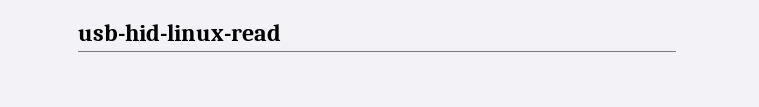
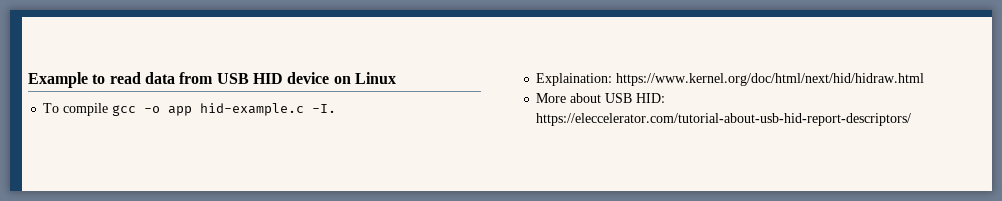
- usb-hid-linux-read
+ Example to read data from USB HID device on Linux
+ To compile gcc -o app hid-example.c -I.
+ Explaination: https://www.kernel.org/doc/html/next/hid/hidraw.html
+ More about USB HID: https://eleccelerator.com/tutorial-about-usb-hid-report-descriptors/

